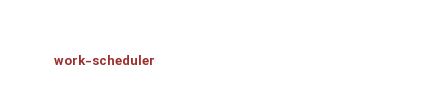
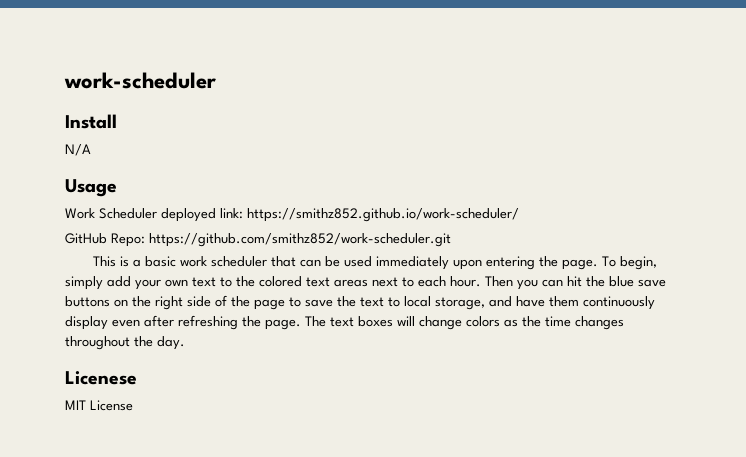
+ Install
+ N/A
+ Usage
+ Work Scheduler deployed link: https://smithz852.github.io/work-scheduler/
+ GitHub Repo: https://github.com/smithz852/work-scheduler.git
+ This is a basic work scheduler that can be used immediately upon entering the page. To begin, simply add your own text to the colored text areas next to each hour. Then you can hit the blue save buttons on the right side of the page to save the text to local storage, and have them continuously display even after refreshing the page. The text boxes will change colors as the time changes throughout the day.
+ Licenese
+ MIT License

